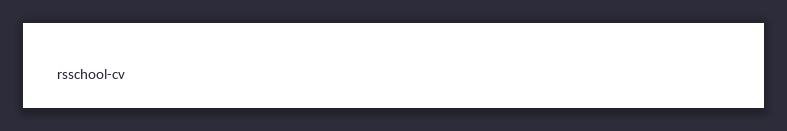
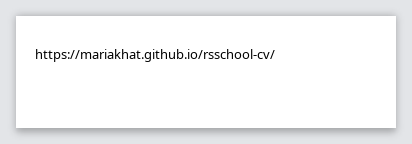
- rsschool-cv
+ https://mariakhat.github.io/rsschool-cv/

